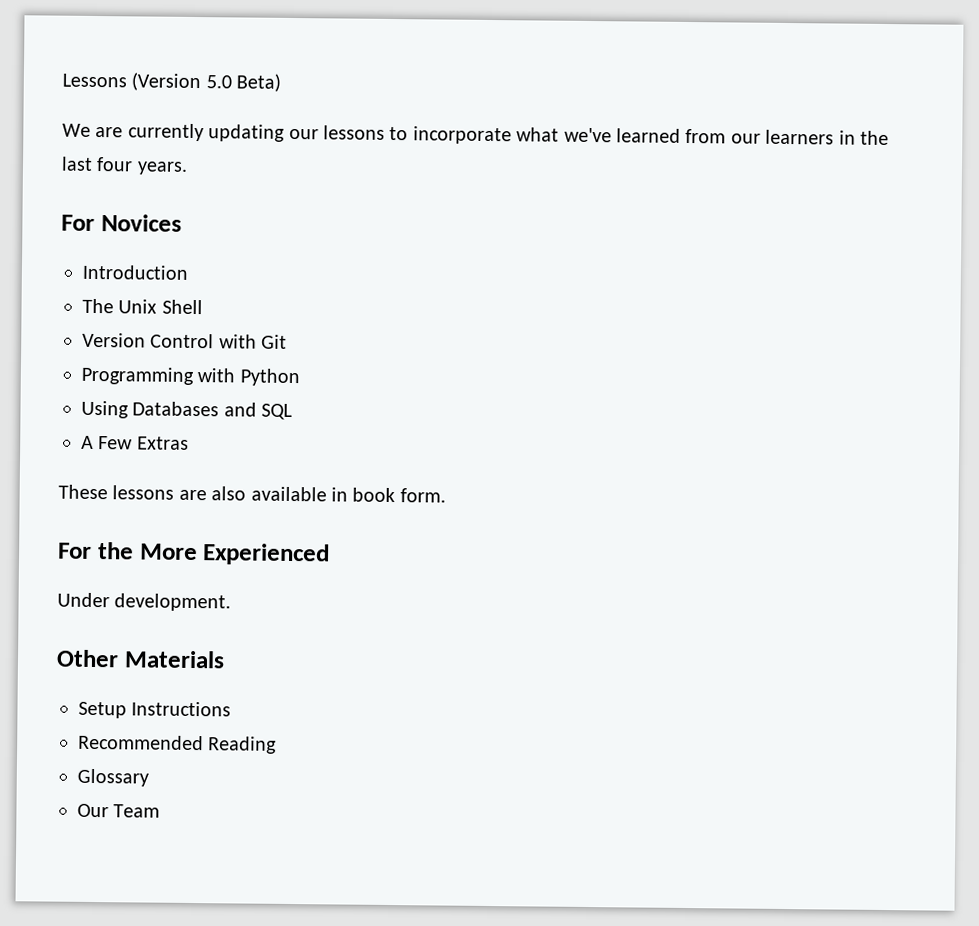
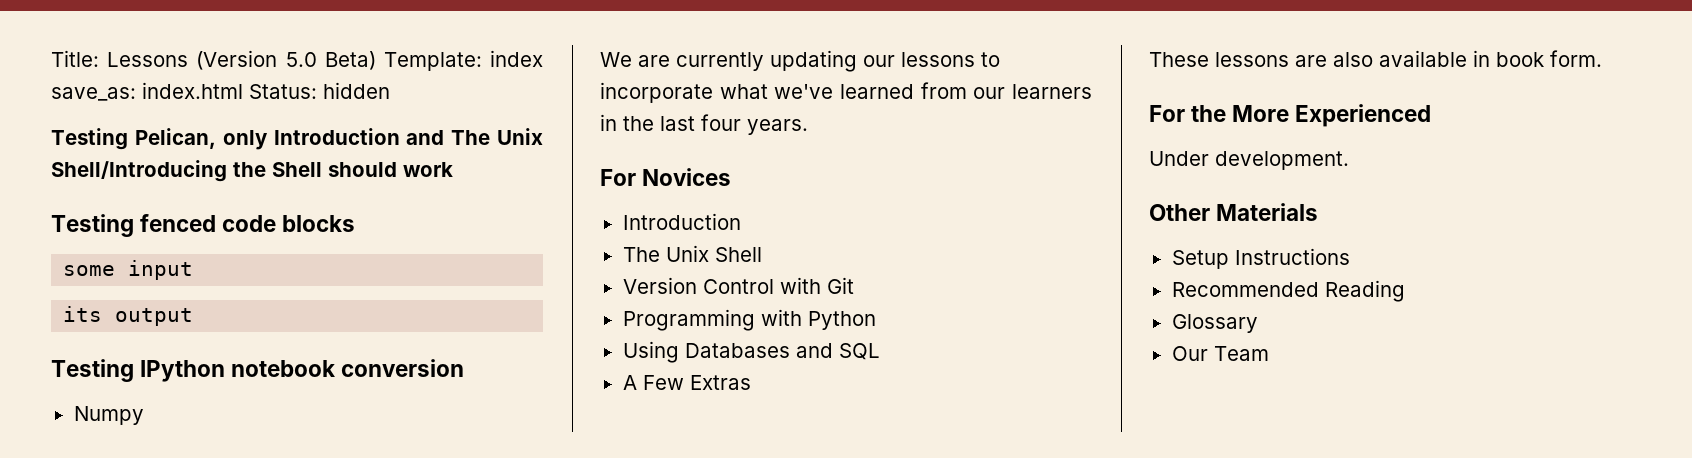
- Lessons (Version 5.0 Beta)
+ Title: Lessons (Version 5.0 Beta) Template: index save_as: index.html Status: hidden
+ Testing Pelican, only Introduction and The Unix Shell/Introducing the Shell should work
+ Testing fenced code blocks
+ some input
+ its output
+ Testing IPython notebook conversion
+ Numpy

